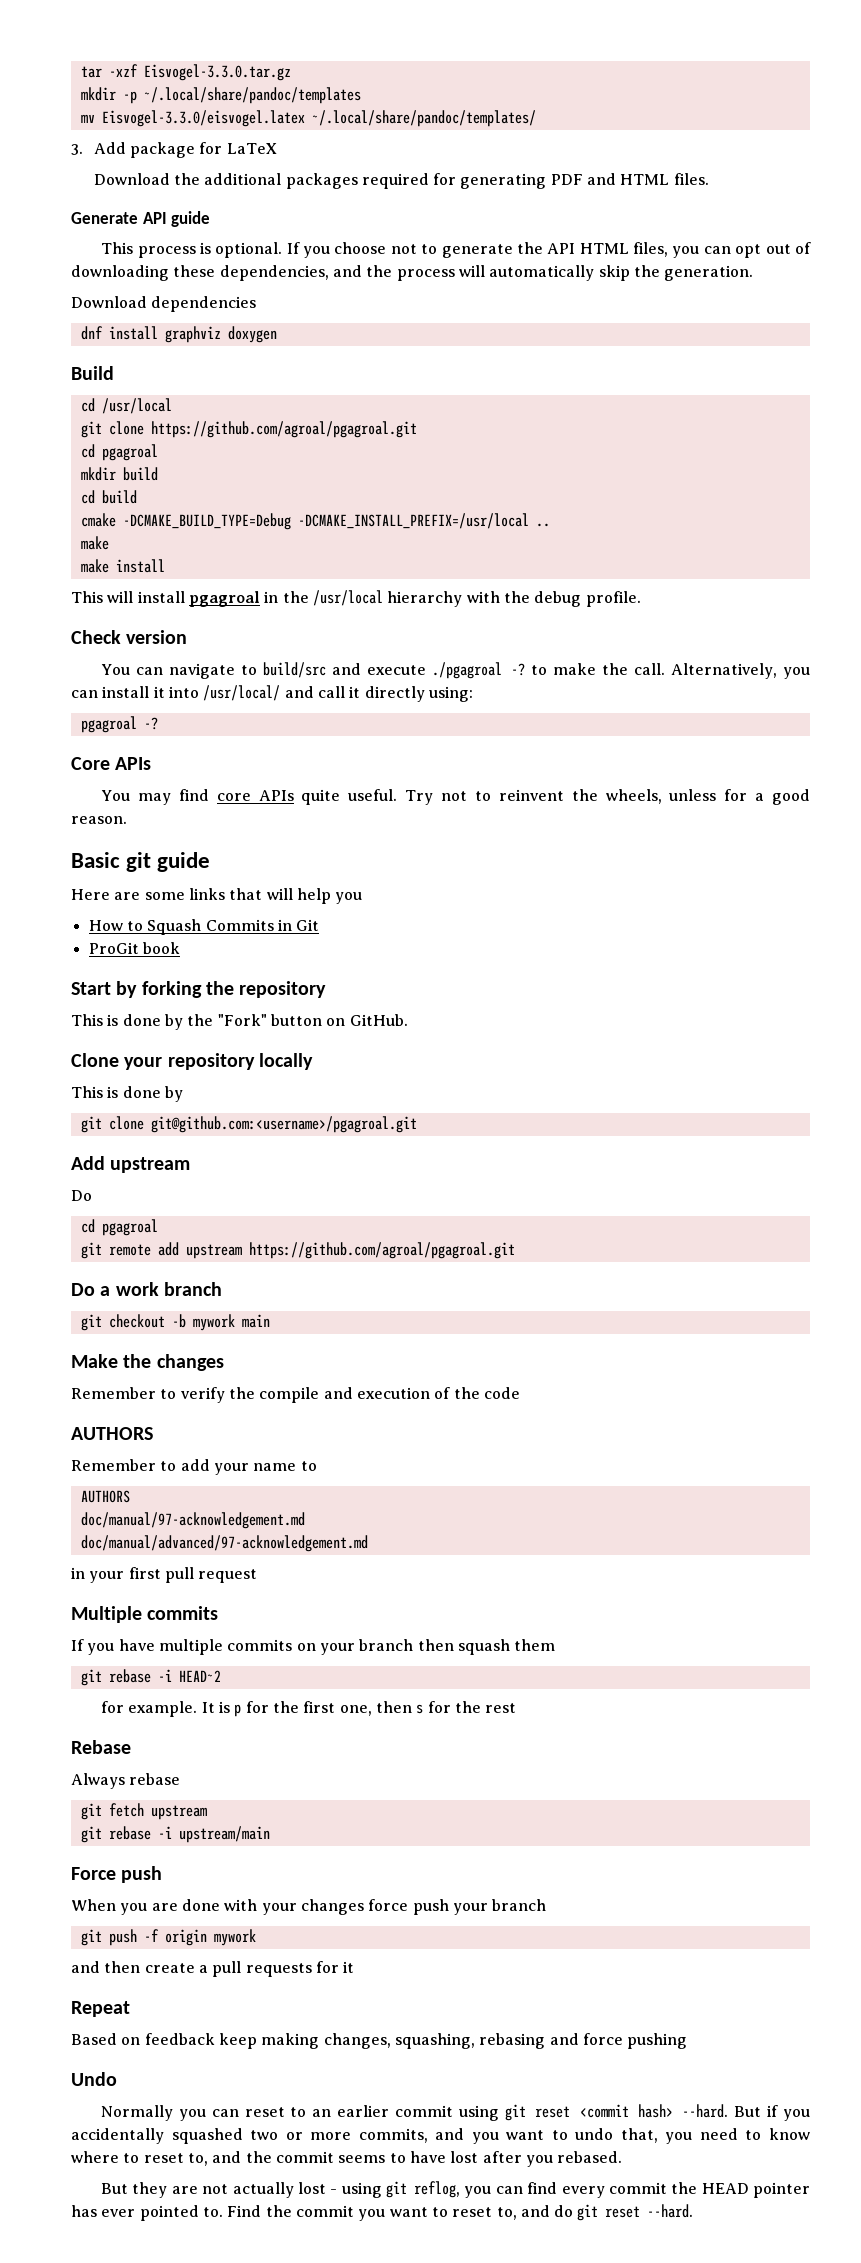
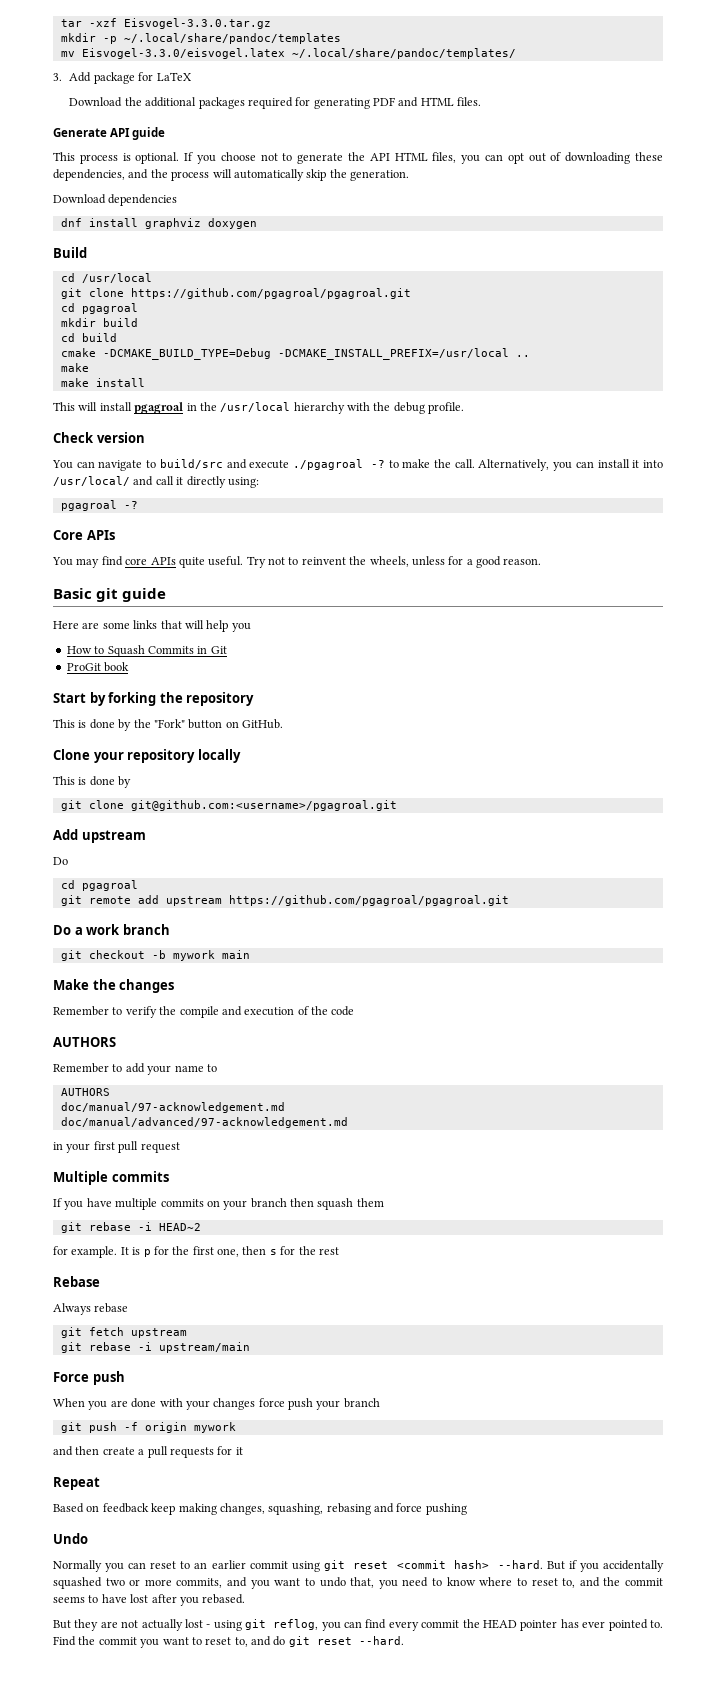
- git clone https://github.com/agroal/pgagroal.git
+ git clone https://github.com/pgagroal/pgagroal.git
- git remote add upstream https://github.com/agroal/pgagroal.git
+ git remote add upstream https://github.com/pgagroal/pgagroal.git

